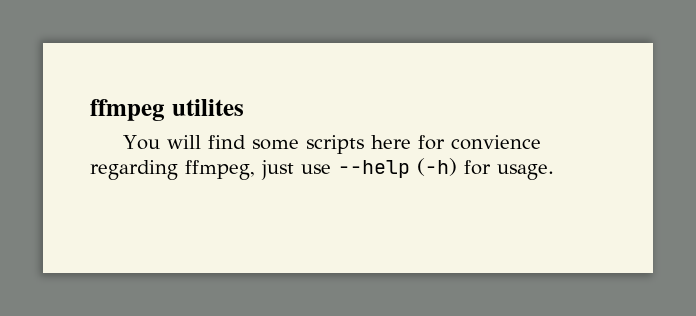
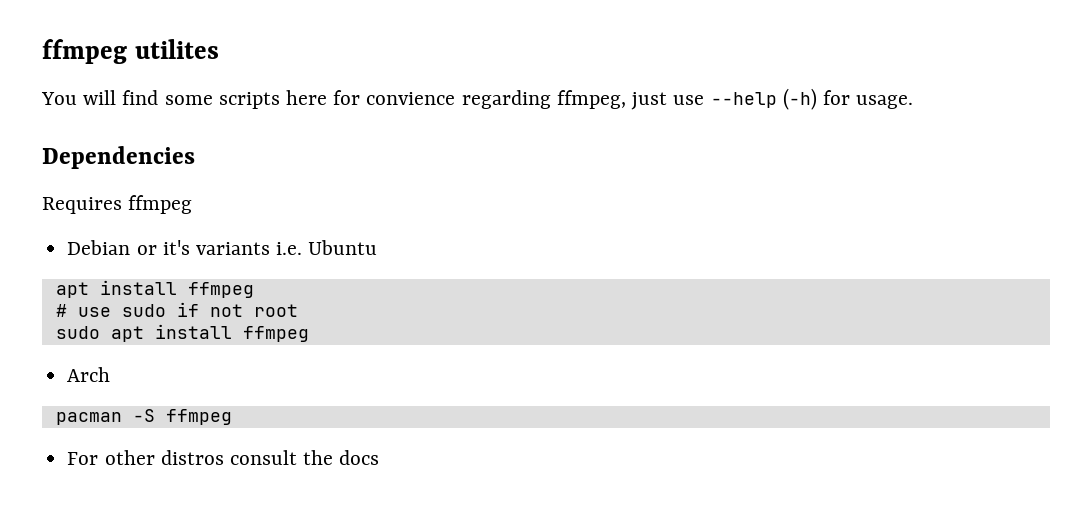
+ Dependencies
+ Requires ffmpeg
+ Debian or it's variants i.e. Ubuntu
+ apt install ffmpeg
+ # use sudo if not root
+ sudo apt install ffmpeg
+ Arch
+ pacman -S ffmpeg
+ For other distros consult the docs

